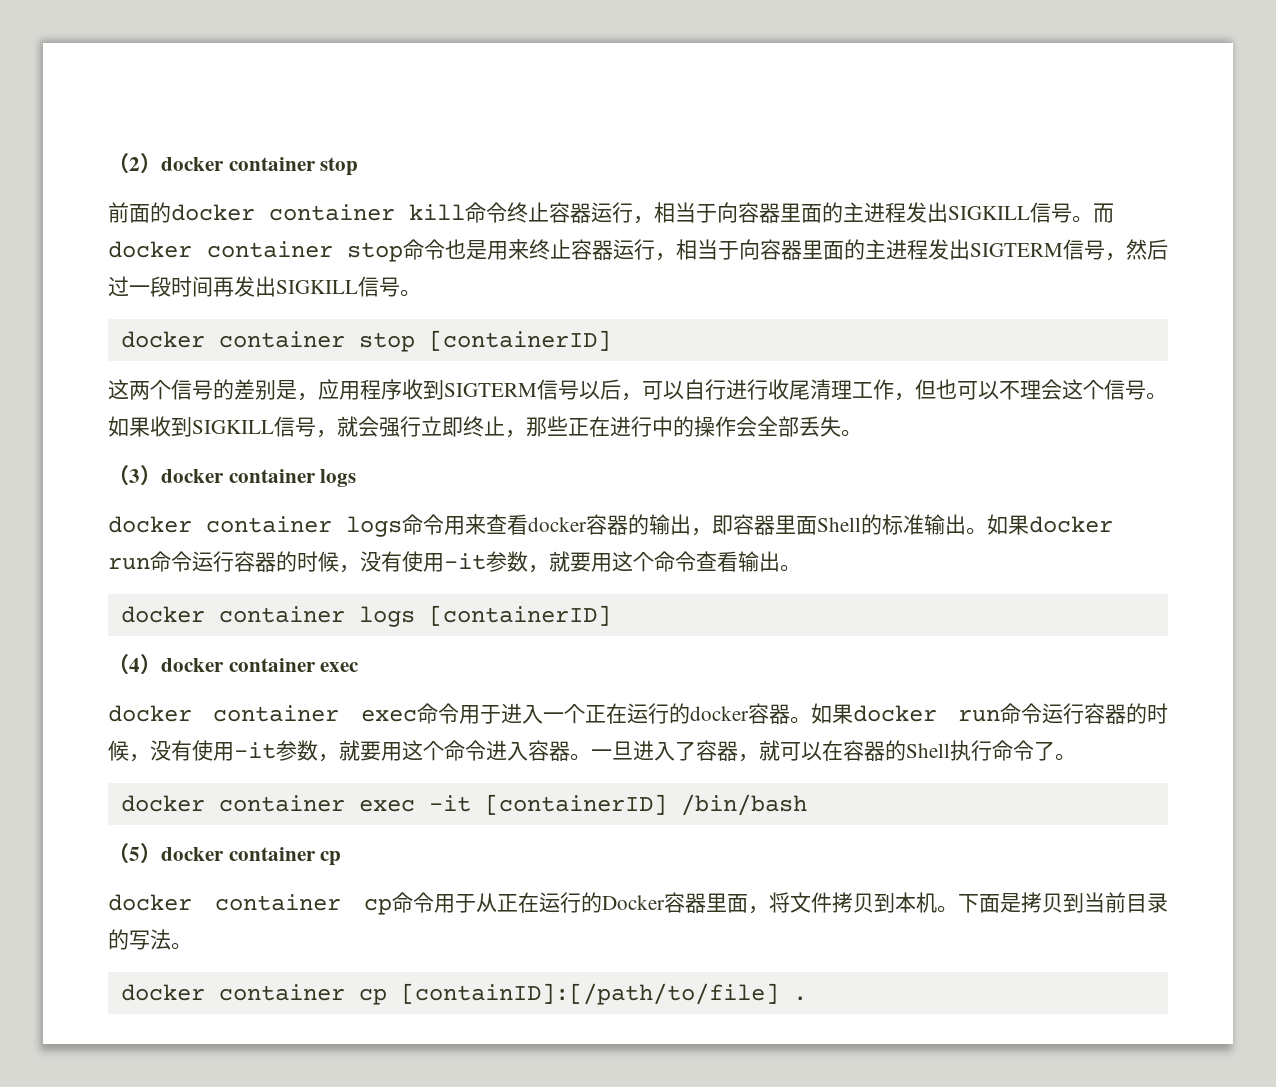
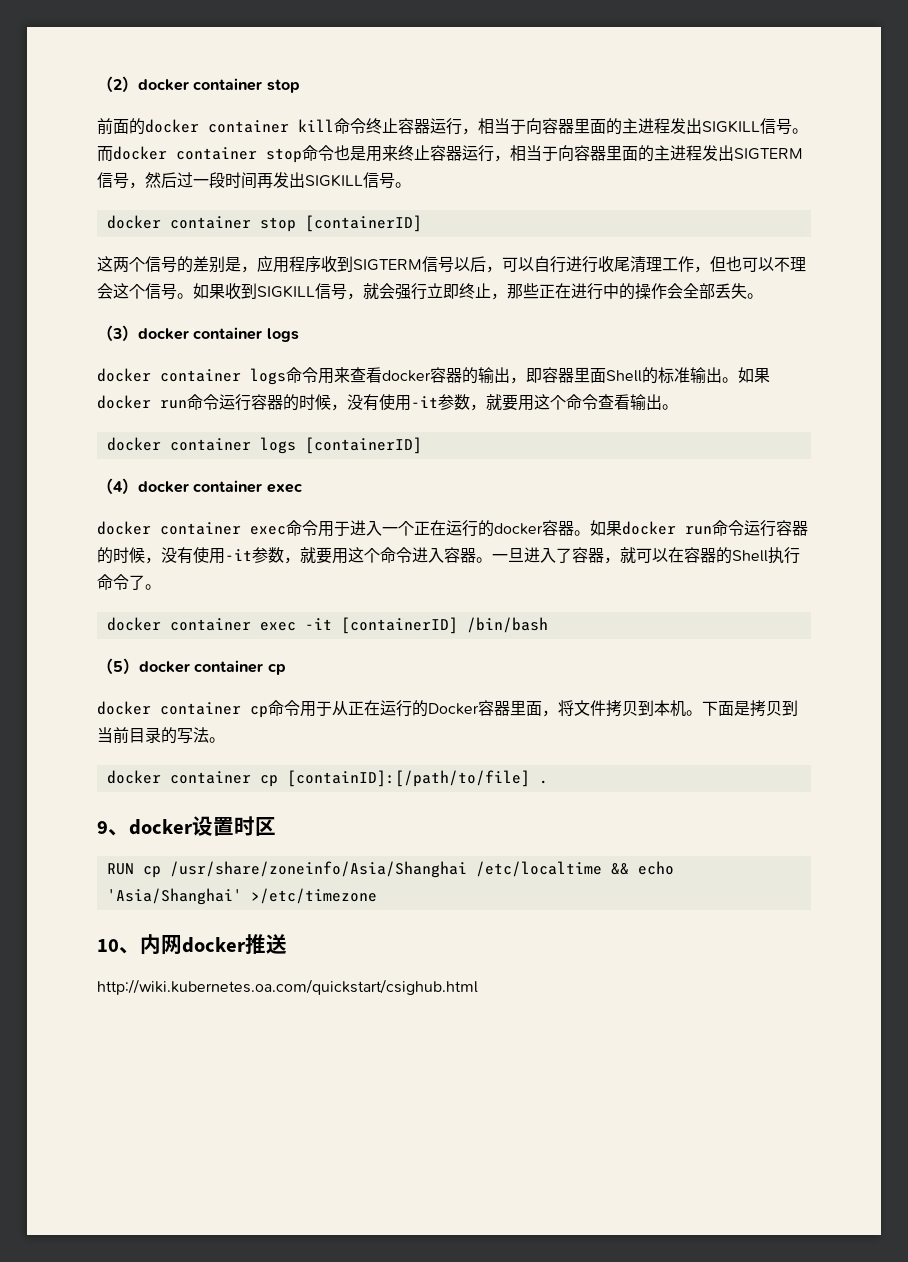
+ 9、docker设置时区
+ RUN cp /usr/share/zoneinfo/Asia/Shanghai /etc/localtime && echo 'Asia/Shanghai' >/etc/timezone
+ 10、内网docker推送
+ http://wiki.kubernetes.oa.com/quickstart/csighub.html

